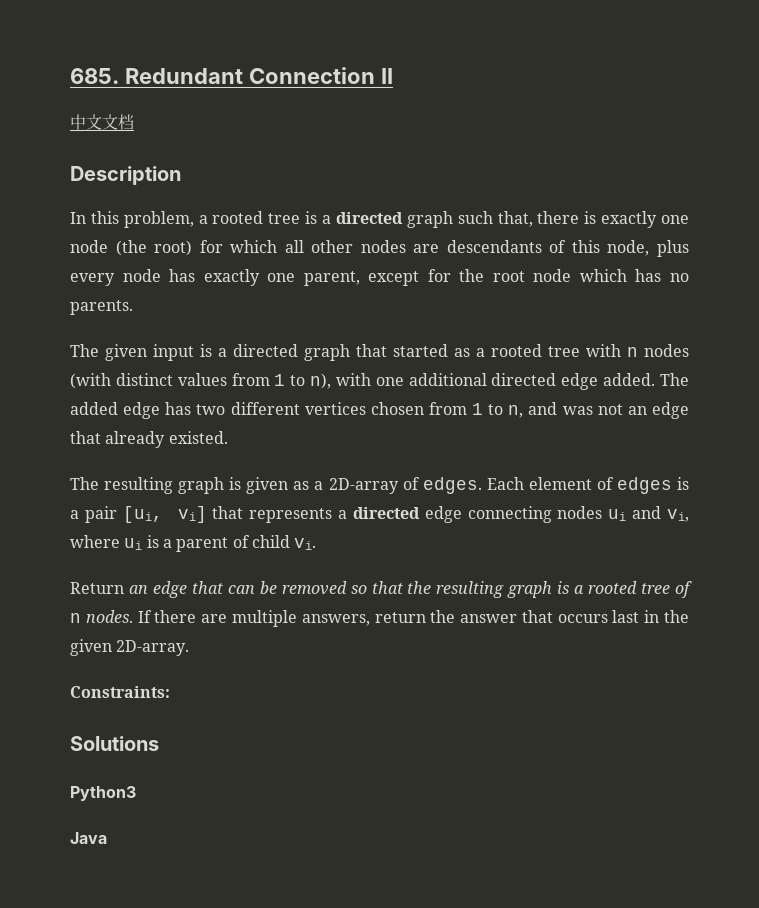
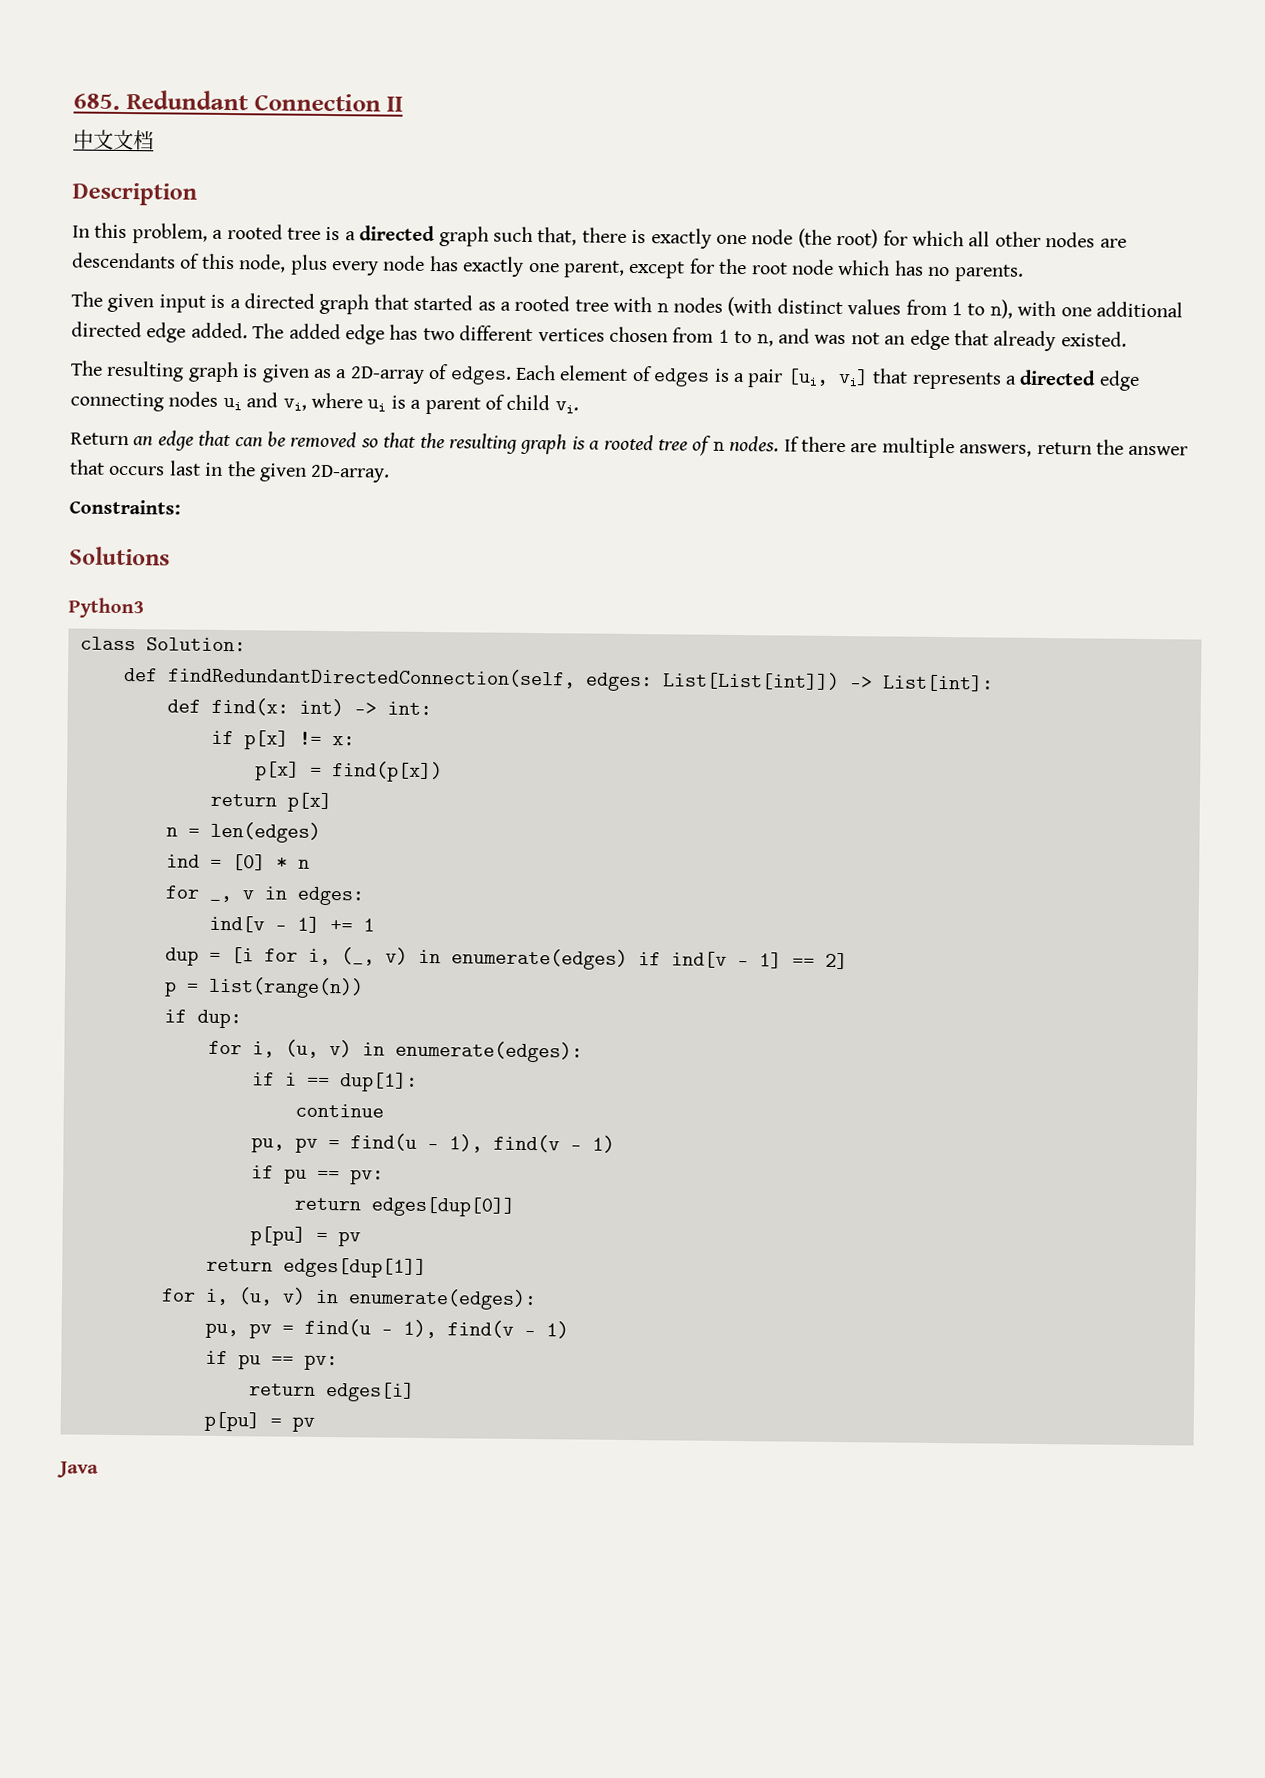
+ class Solution:
+ def findRedundantDirectedConnection(self, edges: List[List[int]]) -> List[int]:
+ def find(x: int) -> int:
+ if p[x] != x:
+ p[x] = find(p[x])
+ return p[x]
+ n = len(edges)
+ ind = [0] * n
+ for _, v in edges:
+ ind[v - 1] += 1
+ dup = [i for i, (_, v) in enumerate(edges) if ind[v - 1] == 2]
+ p = list(range(n))
+ if dup:
+ for i, (u, v) in enumerate(edges):
+ if i == dup[1]:
+ continue
+ pu, pv = find(u - 1), find(v - 1)
+ if pu == pv:
+ return edges[dup[0]]
+ p[pu] = pv
+ return edges[dup[1]]
+ for i, (u, v) in enumerate(edges):
+ pu, pv = find(u - 1), find(v - 1)
+ if pu == pv:
+ return edges[i]
+ p[pu] = pv

